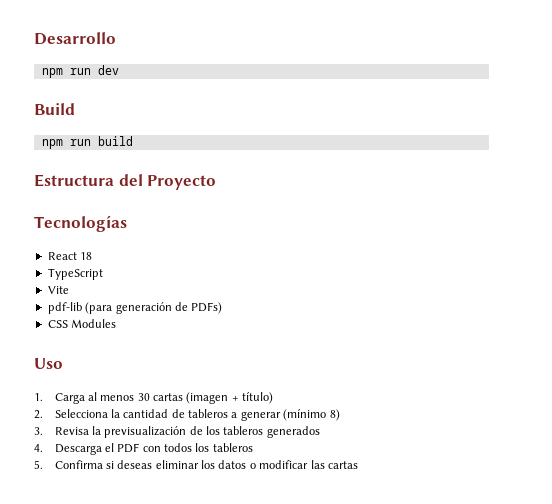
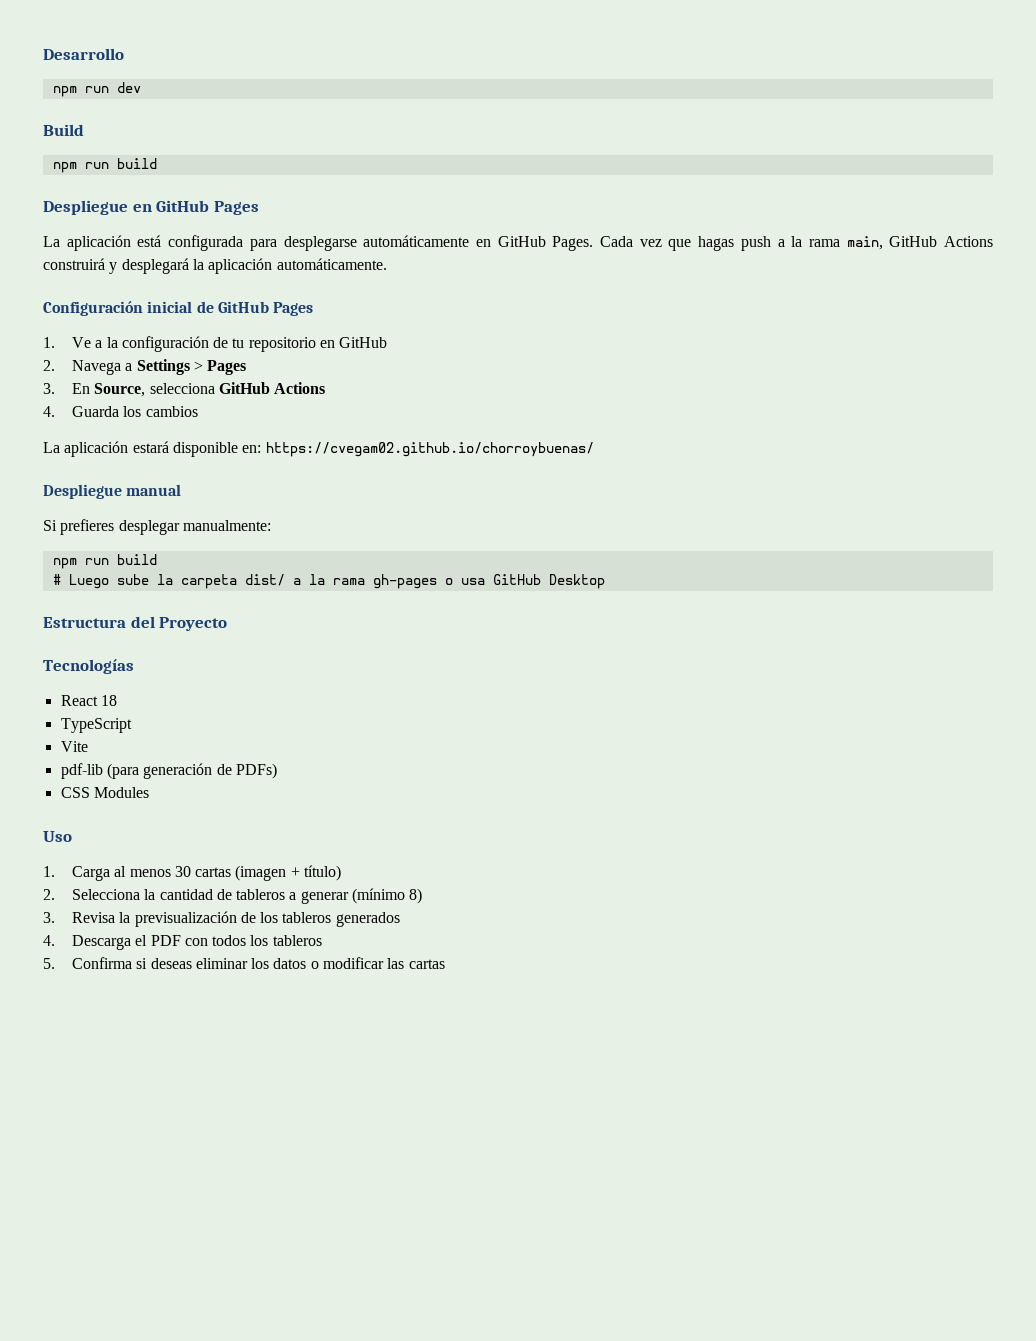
+ Despliegue en GitHub Pages
+ La aplicación está configurada para desplegarse automáticamente en GitHub Pages. Cada vez que hagas push a la rama main, GitHub Actions construirá y desplegará la aplicación automáticamente.
+ Configuración inicial de GitHub Pages
+ 1. Ve a la configuración de tu repositorio en GitHub
+ 2. Navega a Settings > Pages
+ 3. En Source, selecciona GitHub Actions
+ 4. Guarda los cambios
+ La aplicación estará disponible en: https://cvegam02.github.io/chorroybuenas/
+ Despliegue manual
+ Si prefieres desplegar manualmente:
+ npm run build
+ # Luego sube la carpeta dist/ a la rama gh-pages o usa GitHub Desktop

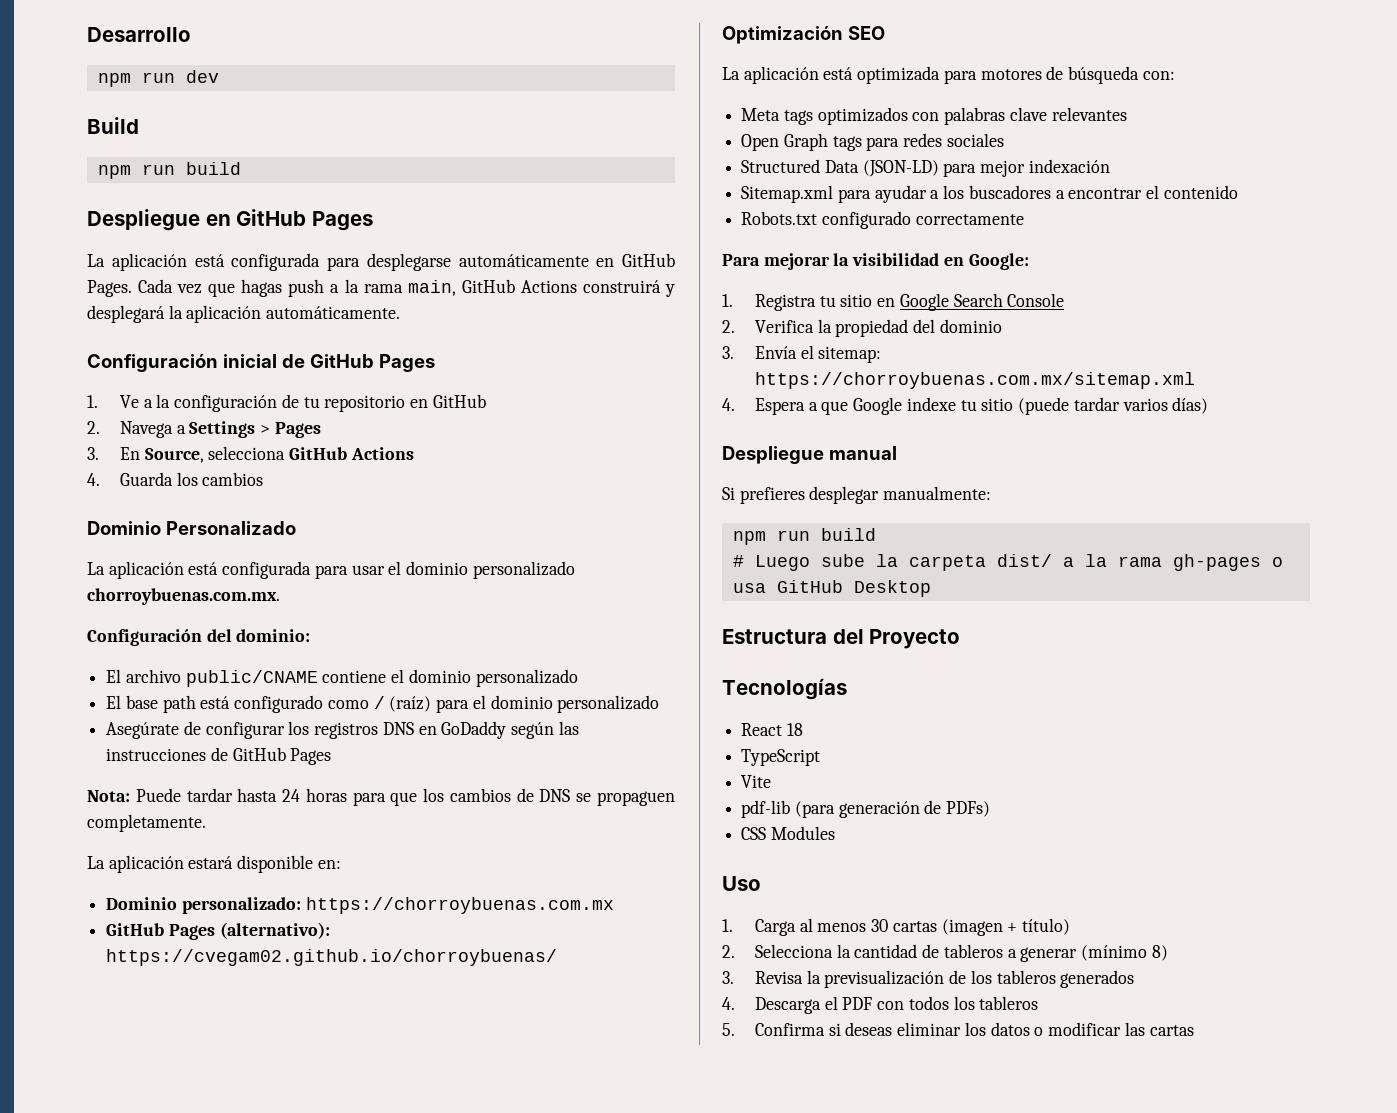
+ Dominio Personalizado
+ La aplicación está configurada para usar el dominio personalizado chorroybuenas.com.mx.
+ Configuración del dominio:
+ El archivo public/CNAME contiene el dominio personalizado
+ El base path está configurado como / (raíz) para el dominio personalizado
+ Asegúrate de configurar los registros DNS en GoDaddy según las instrucciones de GitHub Pages
+ Nota: Puede tardar hasta 24 horas para que los cambios de DNS se propaguen completamente.
- La aplicación estará disponible en: https://cvegam02.github.io/chorroybuenas/
+ La aplicación estará disponible en:
+ Dominio personalizado: https://chorroybuenas.com.mx
+ GitHub Pages (alternativo): https://cvegam02.github.io/chorroybuenas/
+ Optimización SEO
+ La aplicación está optimizada para motores de búsqueda con:
+ Meta tags optimizados con palabras clave relevantes
+ Open Graph tags para redes sociales
+ Structured Data (JSON-LD) para mejor indexación
+ Sitemap.xml para ayudar a los buscadores a encontrar el contenido
+ Robots.txt configurado correctamente
+ Para mejorar la visibilidad en Google:
+ 1. Registra tu sitio en Google Search Console
+ 2. Verifica la propiedad del dominio
+ 3. Envía el sitemap: https://chorroybuenas.com.mx/sitemap.xml
+ 4. Espera a que Google indexe tu sitio (puede tardar varios días)

